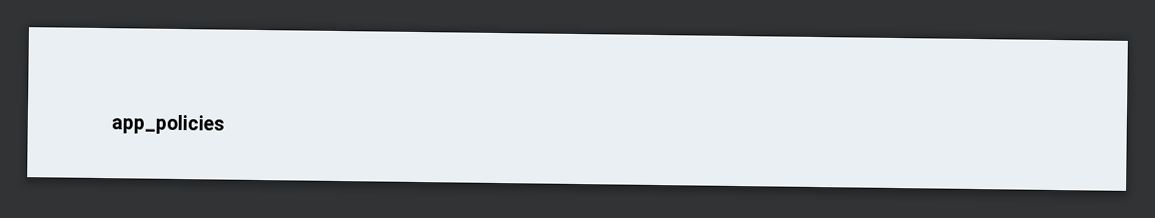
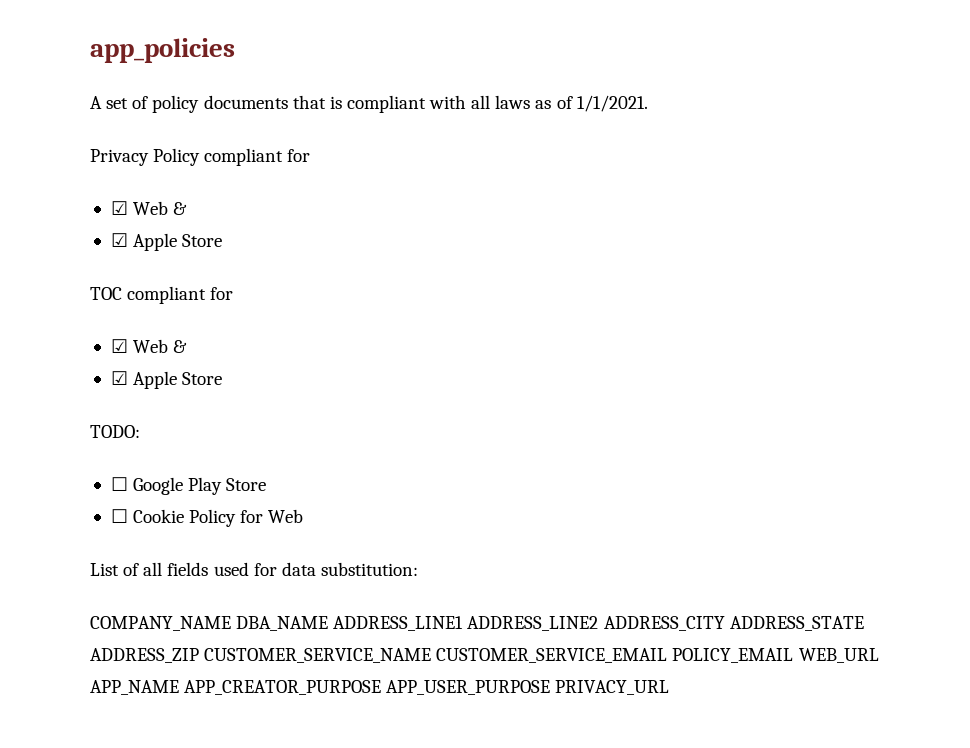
+ A set of policy documents that is compliant with all laws as of 1/1/2021.
+ Privacy Policy compliant for
+ ☑ Web &
+ ☑ Apple Store
+ TOC compliant for
+ ☑ Web &
+ ☑ Apple Store
+ TODO:
+ ☐ Google Play Store
+ ☐ Cookie Policy for Web
+ List of all fields used for data substitution:
+ COMPANY_NAME DBA_NAME ADDRESS_LINE1 ADDRESS_LINE2 ADDRESS_CITY ADDRESS_STATE ADDRESS_ZIP CUSTOMER_SERVICE_NAME CUSTOMER_SERVICE_EMAIL POLICY_EMAIL WEB_URL APP_NAME APP_CREATOR_PURPOSE APP_USER_PURPOSE PRIVACY_URL

